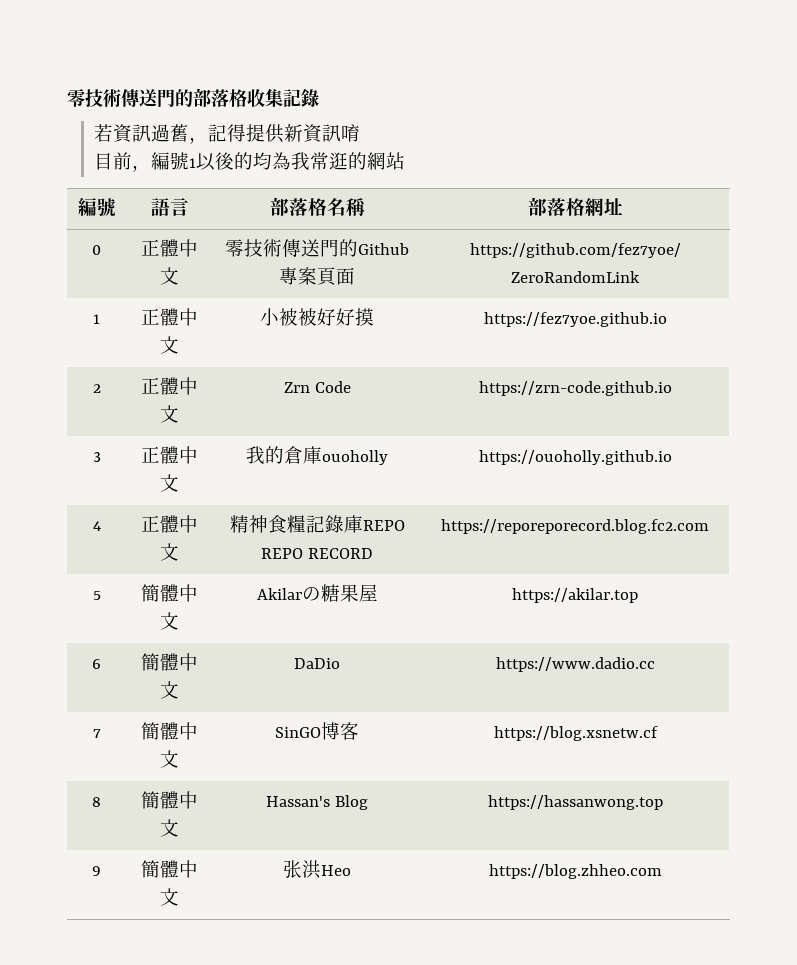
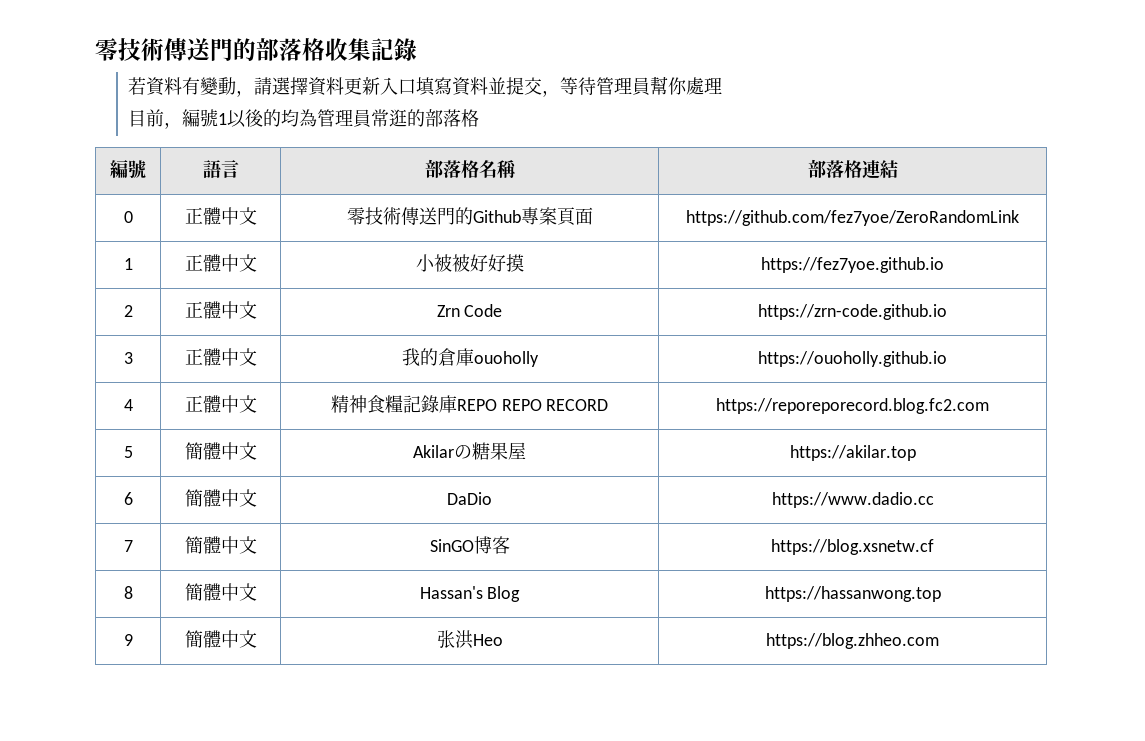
- 若資訊過舊，記得提供新資訊唷
+ 若資料有變動，請選擇資料更新入口填寫資料並提交，等待管理員幫你處理
- 目前，編號1以後的均為我常逛的網站
+ 目前，編號1以後的均為管理員常逛的部落格
- 編號 | 語言 | 部落格名稱 | 部落格網址
+ 編號 | 語言 | 部落格名稱 | 部落格連結

